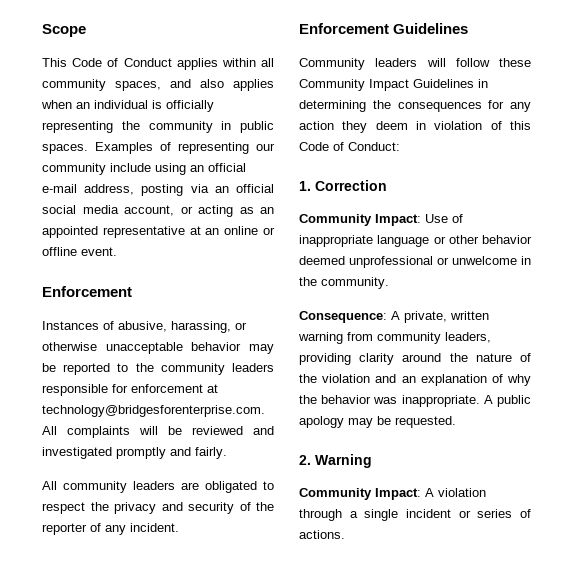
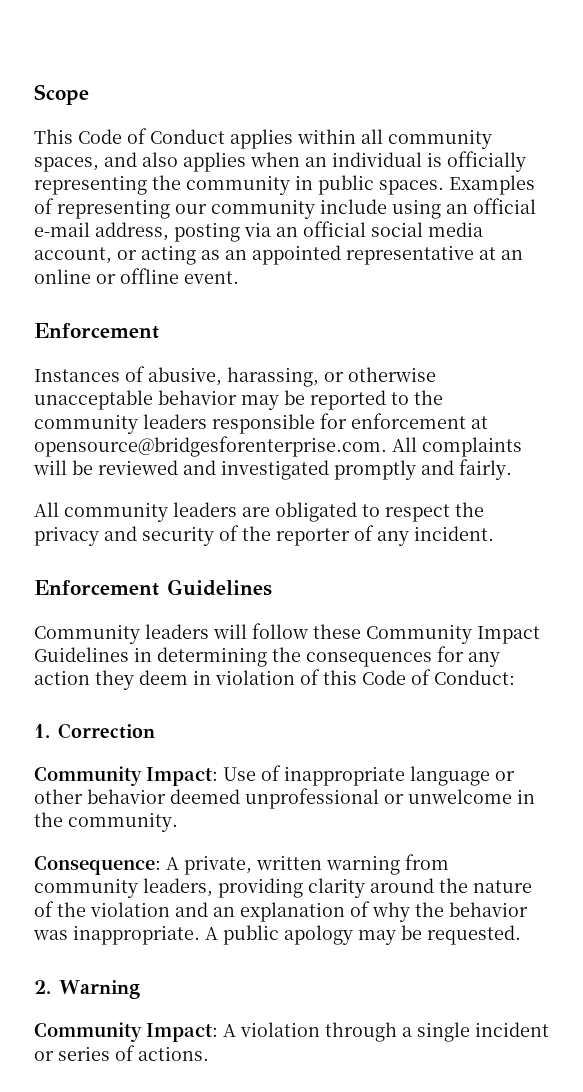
- Instances of abusive, harassing, or otherwise unacceptable behavior may be reported to the community leaders responsible for enforcement at technology@bridgesforenterprise.com. All complaints will be reviewed and investigated promptly and fairly.
+ Instances of abusive, harassing, or otherwise unacceptable behavior may be reported to the community leaders responsible for enforcement at opensource@bridgesforenterprise.com. All complaints will be reviewed and investigated promptly and fairly.

